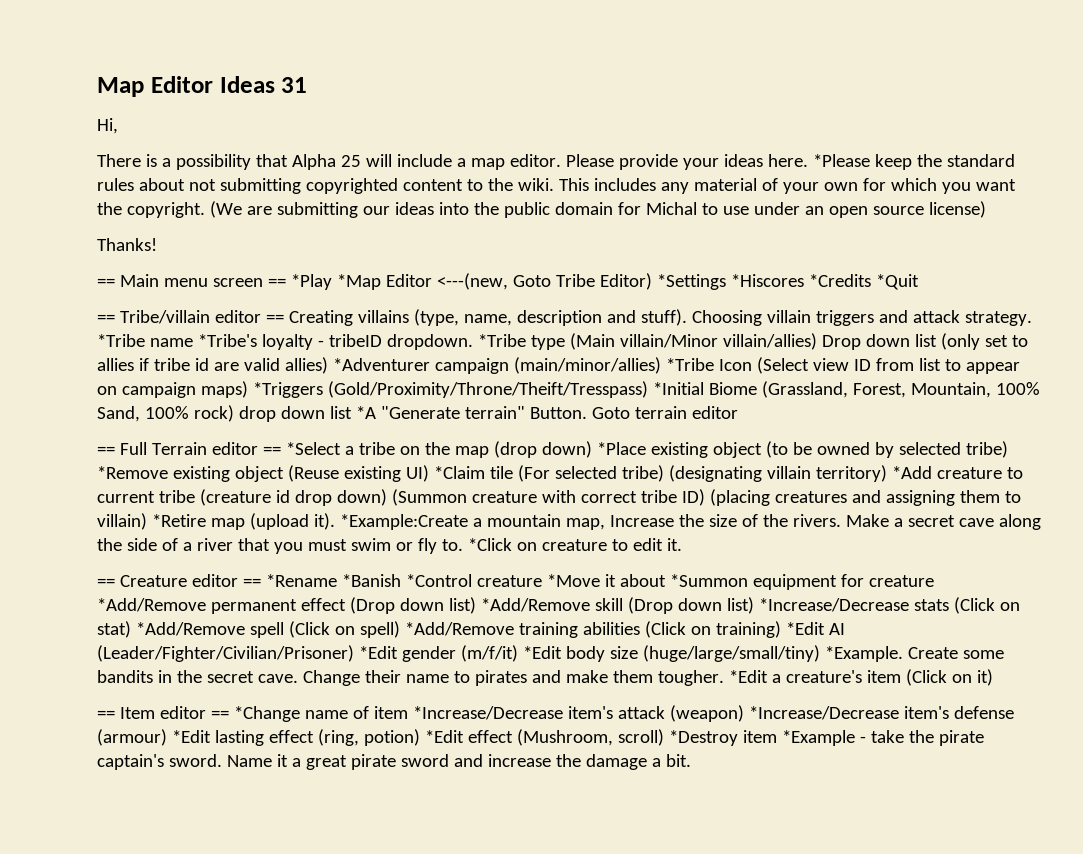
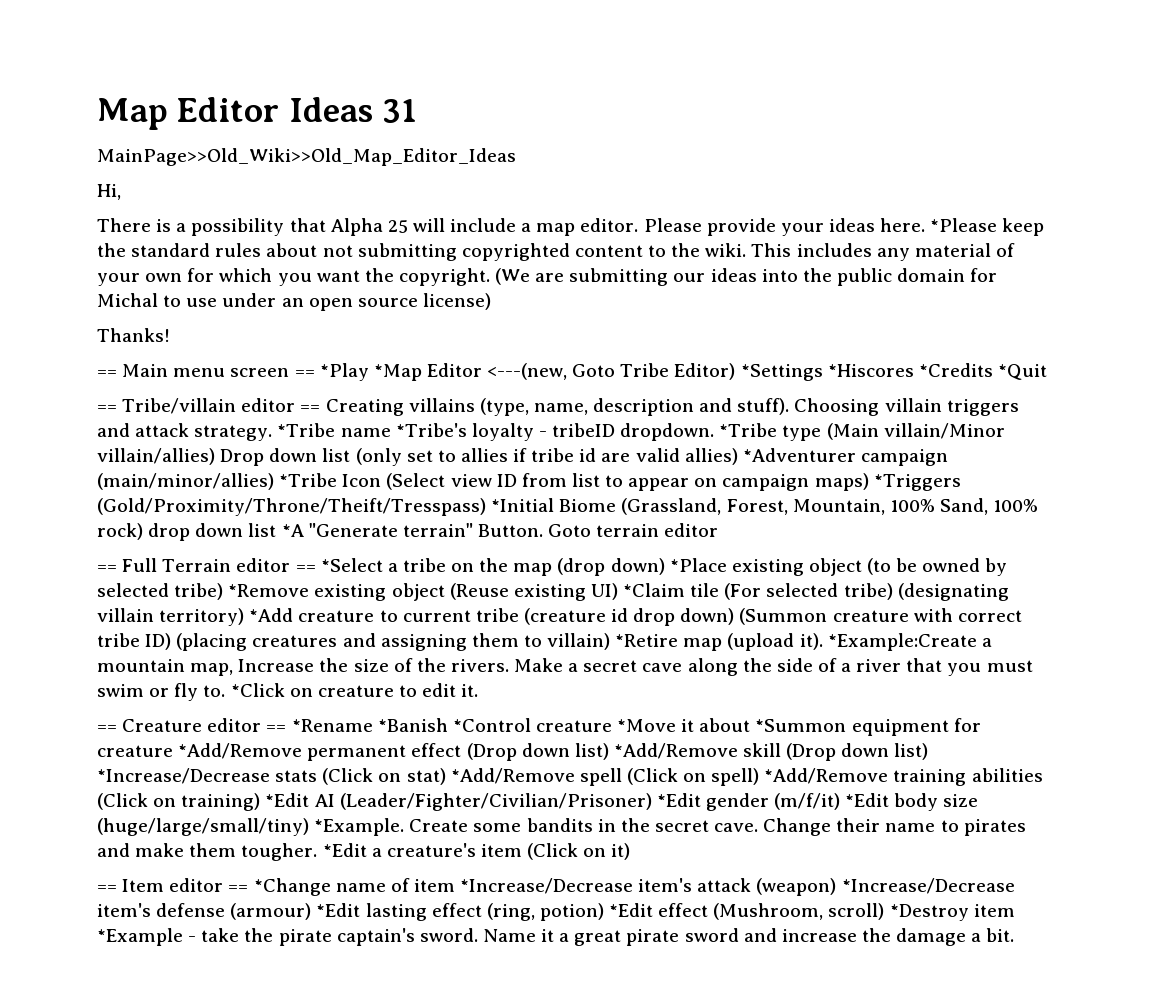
+ MainPage>>Old_Wiki>>Old_Map_Editor_Ideas

